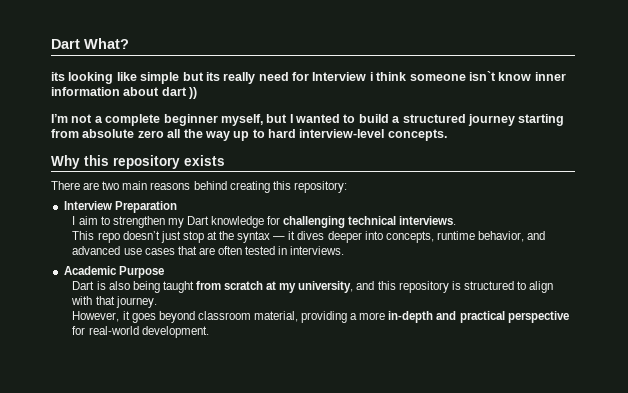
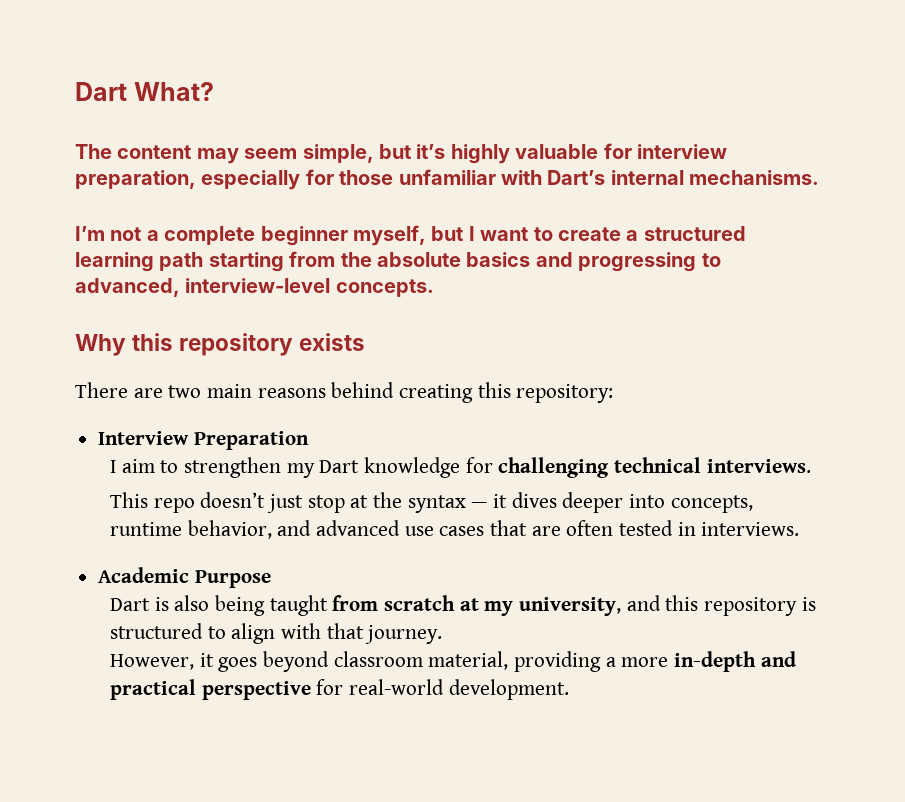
- its looking like simple but its really need for Interview i think someone isn`t know inner information about dart ))
+ The content may seem simple, but it’s highly valuable for interview preparation, especially for those unfamiliar with Dart’s internal mechanisms.
- I’m not a complete beginner myself, but I wanted to build a structured journey starting from absolute zero all the way up to hard interview-level concepts.
+ I’m not a complete beginner myself, but I want to create a structured learning path starting from the absolute basics and progressing to advanced, interview-level concepts.

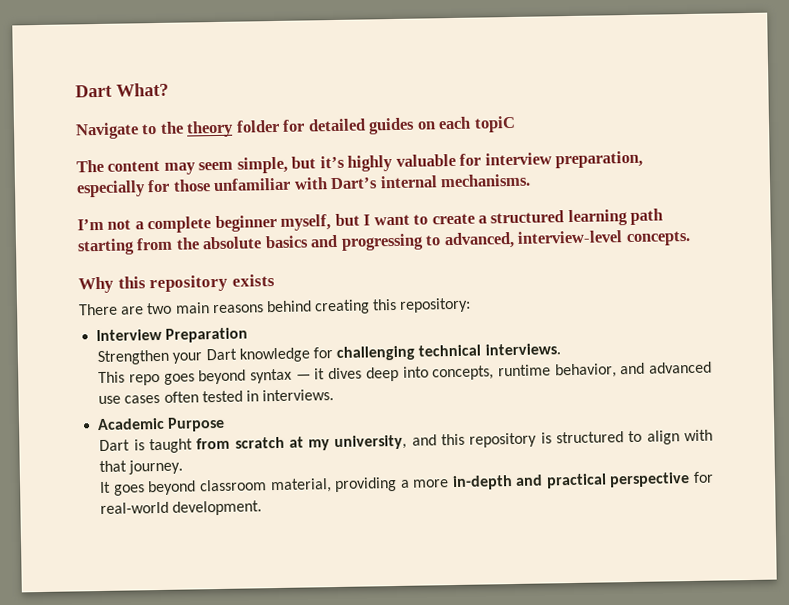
+ Navigate to the theory folder for detailed guides on each topiC
- I aim to strengthen my Dart knowledge for challenging technical interviews.
+ Strengthen your Dart knowledge for challenging technical interviews.
- This repo doesn’t just stop at the syntax — it dives deeper into concepts, runtime behavior, and advanced use cases that are often tested in interviews.
+ This repo goes beyond syntax — it dives deep into concepts, runtime behavior, and advanced use cases often tested in interviews.
- Dart is also being taught from scratch at my university, and this repository is structured to align with that journey.
+ Dart is taught from scratch at my university, and this repository is structured to align with that journey.
- However, it goes beyond classroom material, providing a more in-depth and practical perspective for real-world development.
+ It goes beyond classroom material, providing a more in-depth and practical perspective for real-world development.

